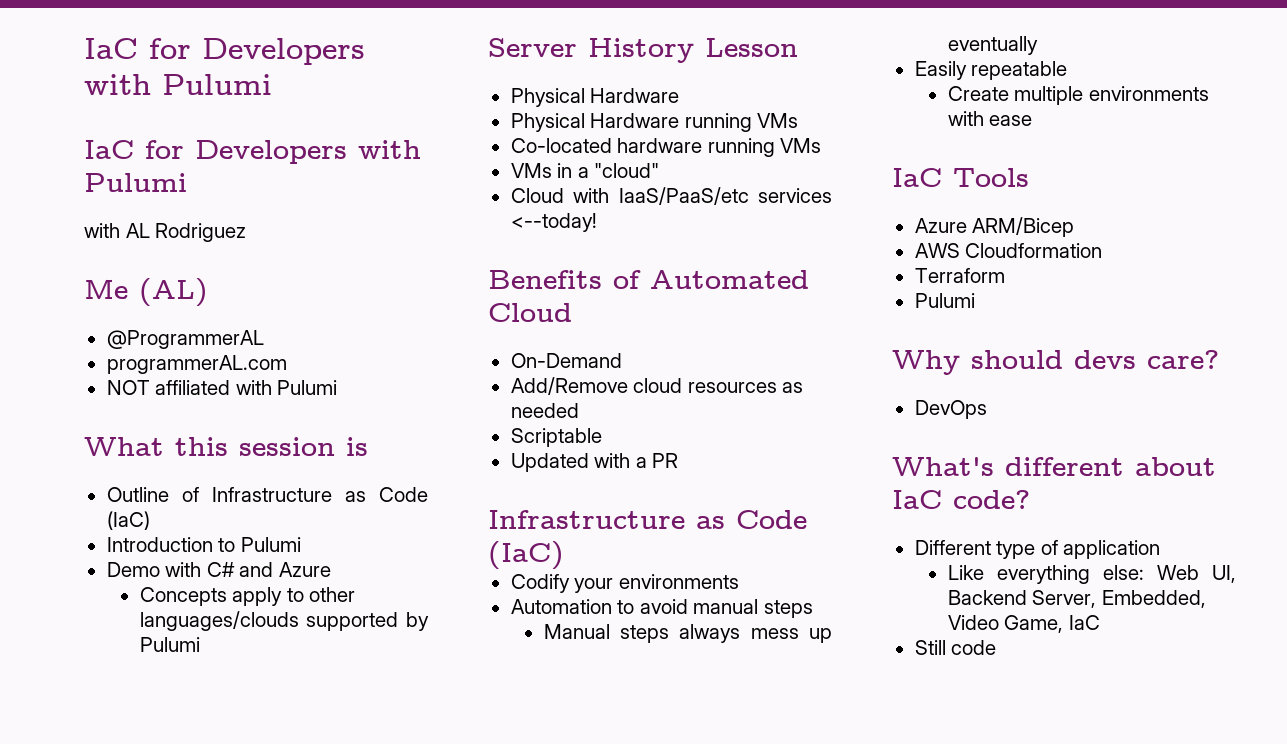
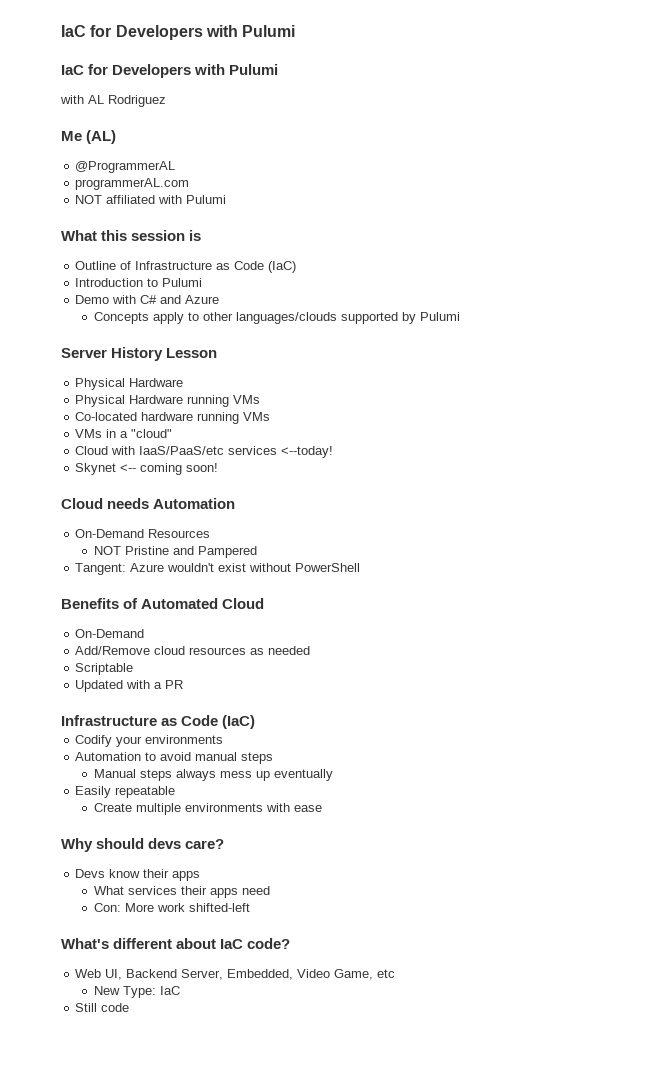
+ Skynet <-- coming soon!
+ Cloud needs Automation
+ On-Demand Resources
+ NOT Pristine and Pampered
+ Tangent: Azure wouldn't exist without PowerShell
- IaC Tools
- Azure ARM/Bicep
- AWS Cloudformation
- Terraform
- Pulumi
  Why should devs care?
- DevOps
+ Devs know their apps
+ What services their apps need
+ Con: More work shifted-left
- Different type of application
- Like everything else: Web UI, Backend Server, Embedded, Video Game, IaC
+ Web UI, Backend Server, Embedded, Video Game, etc
+ New Type: IaC

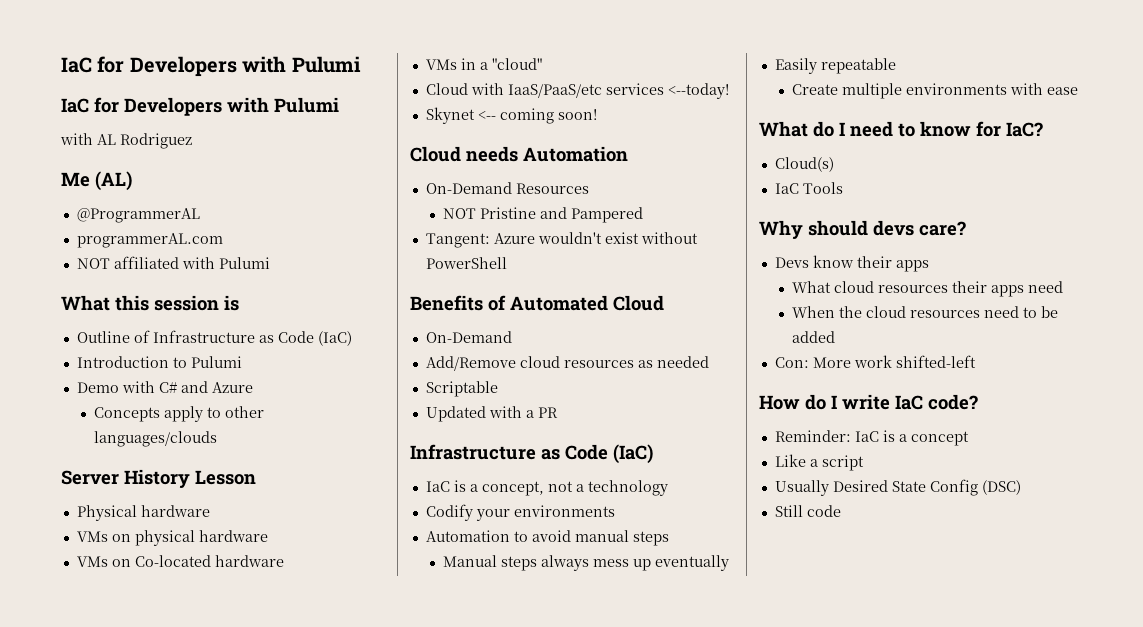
- Concepts apply to other languages/clouds supported by Pulumi
+ Concepts apply to other languages/clouds
  Server History Lesson
- Physical Hardware
- Physical Hardware running VMs
- Co-located hardware running VMs
+ Physical hardware
+ VMs on physical hardware
+ VMs on Co-located hardware
+ IaC is a concept, not a technology
+ What do I need to know for IaC?
+ Cloud(s)
+ IaC Tools
- What services their apps need
+ What cloud resources their apps need
+ When the cloud resources need to be added
  Con: More work shifted-left
- What's different about IaC code?
- Web UI, Backend Server, Embedded, Video Game, etc
- New Type: IaC
+ How do I write IaC code?
+ Reminder: IaC is a concept
+ Like a script
+ Usually Desired State Config (DSC)

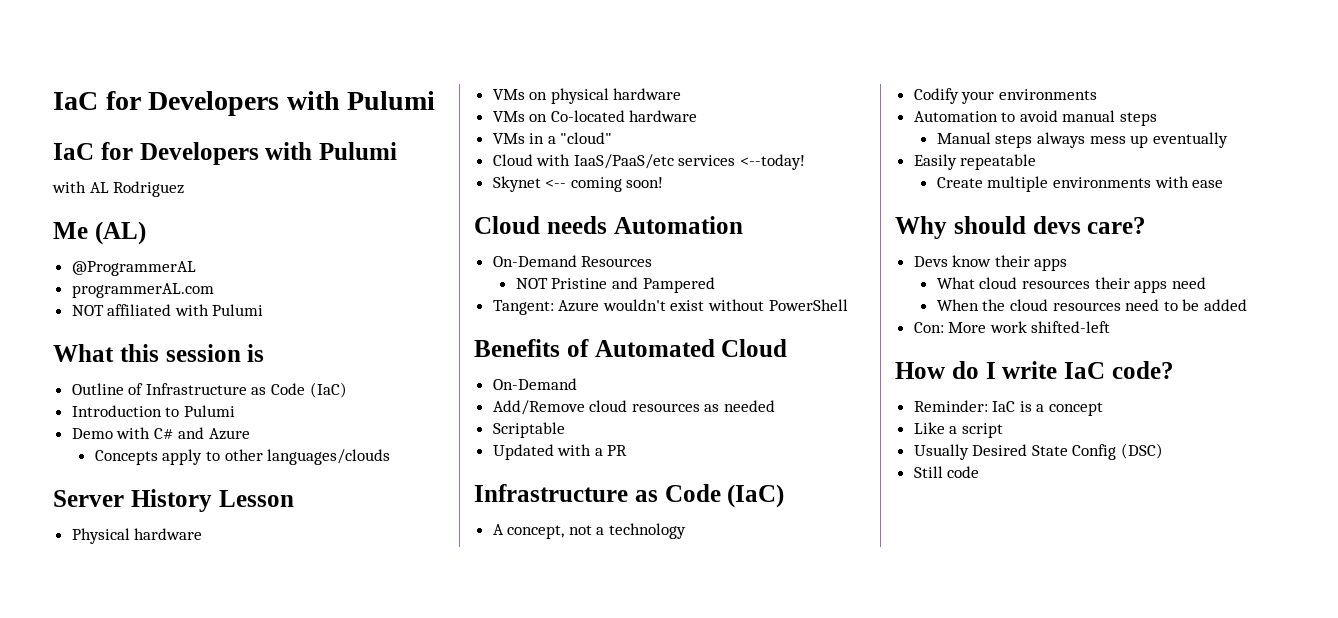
- IaC is a concept, not a technology
+ A concept, not a technology
- What do I need to know for IaC?
- Cloud(s)
- IaC Tools

